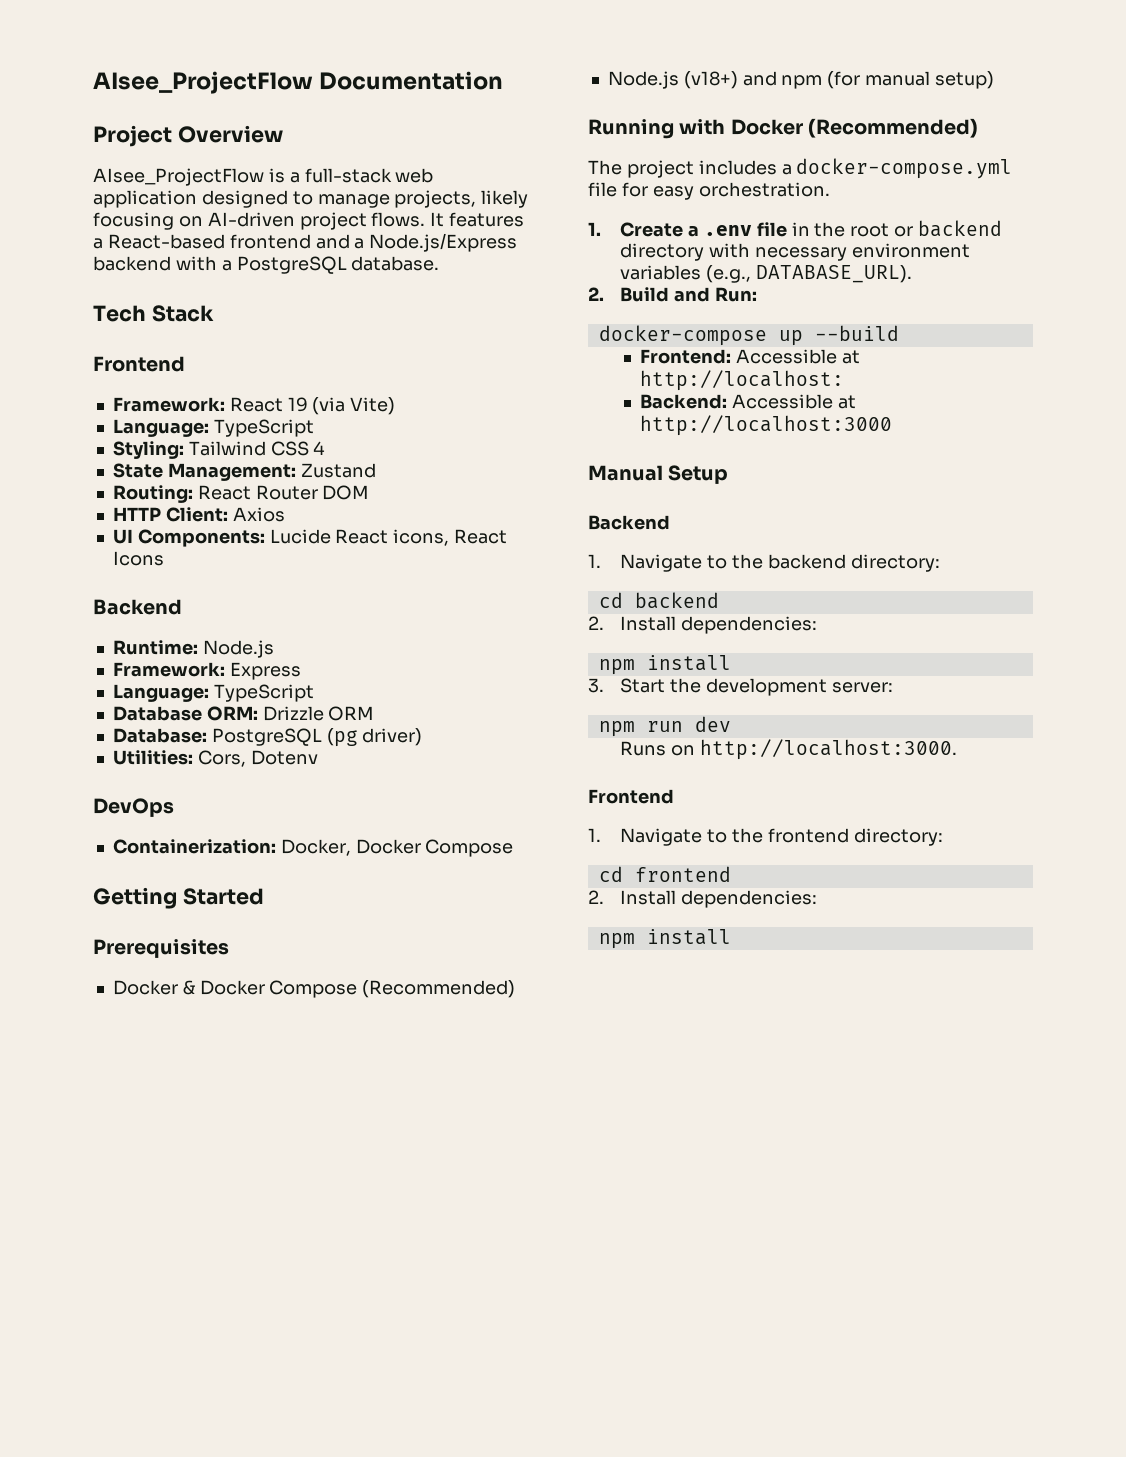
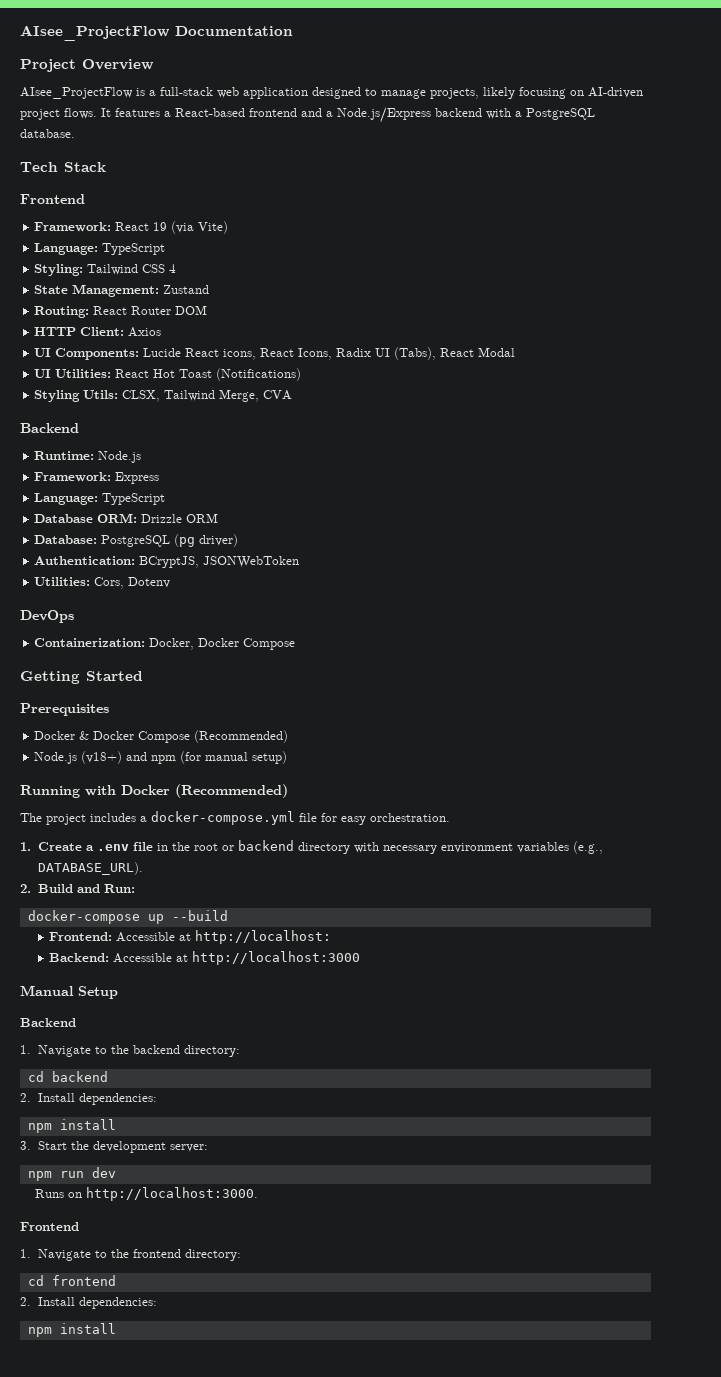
- UI Components: Lucide React icons, React Icons
+ UI Components: Lucide React icons, React Icons, Radix UI (Tabs), React Modal
+ UI Utilities: React Hot Toast (Notifications)
+ Styling Utils: CLSX, Tailwind Merge, CVA
+ Authentication: BCryptJS, JSONWebToken

